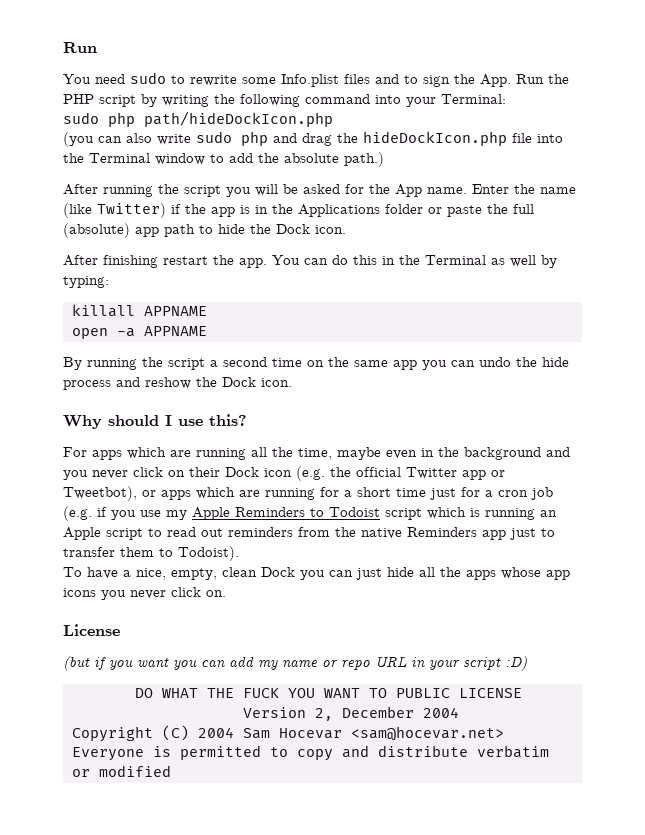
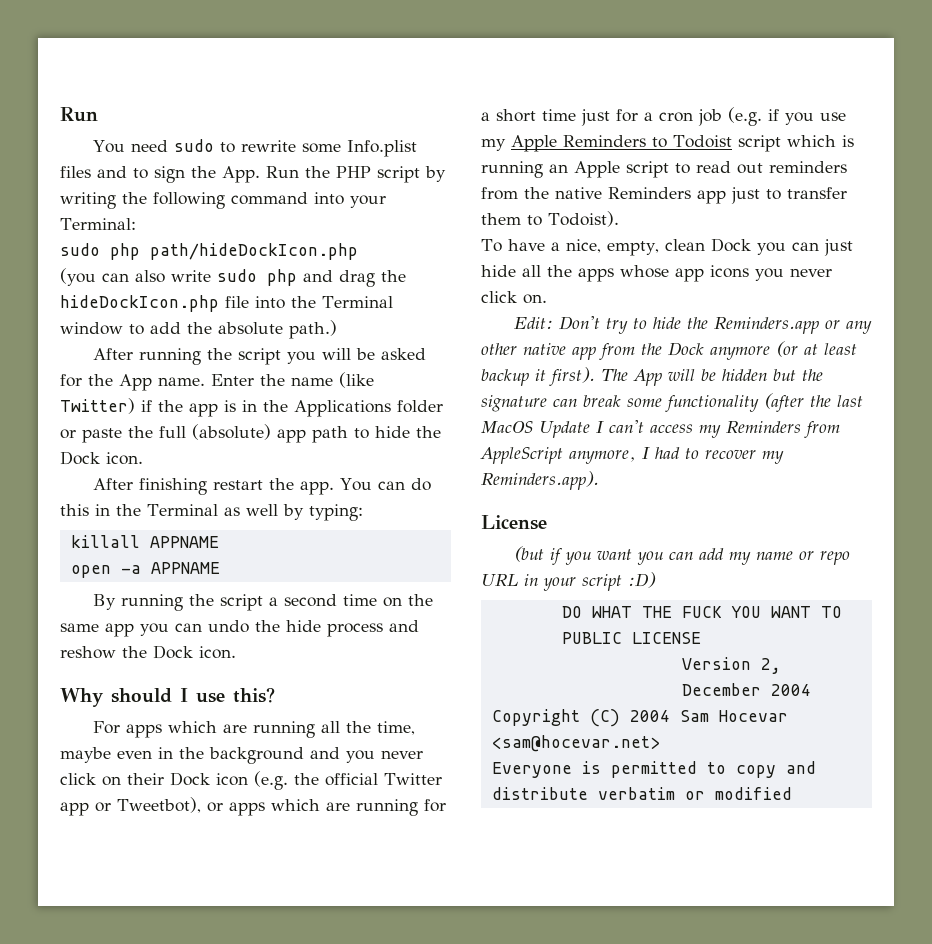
+ Edit: Don't try to hide the Reminders.app or any other native app from the Dock anymore (or at least backup it first). The App will be hidden but the signature can break some functionality (after the last MacOS Update I can't access my Reminders from AppleScript anymore, I had to recover my Reminders.app).

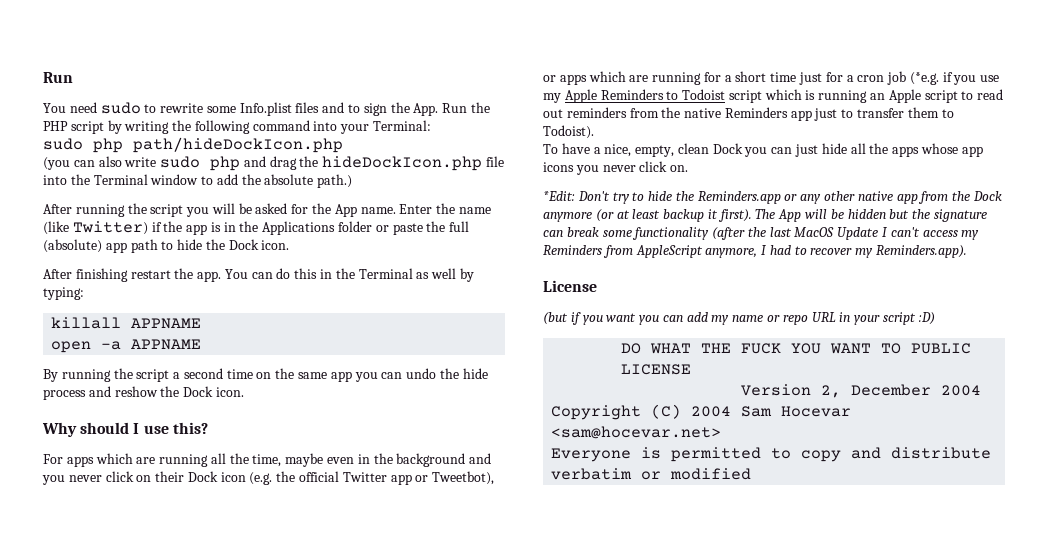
- For apps which are running all the time, maybe even in the background and you never click on their Dock icon (e.g. the official Twitter app or Tweetbot), or apps which are running for a short time just for a cron job (e.g. if you use my Apple Reminders to Todoist script which is running an Apple script to read out reminders from the native Reminders app just to transfer them to Todoist).
+ For apps which are running all the time, maybe even in the background and you never click on their Dock icon (e.g. the official Twitter app or Tweetbot), or apps which are running for a short time just for a cron job (*e.g. if you use my Apple Reminders to Todoist script which is running an Apple script to read out reminders from the native Reminders app just to transfer them to Todoist).
- Edit: Don't try to hide the Reminders.app or any other native app from the Dock anymore (or at least backup it first).
+ *Edit: Don't try to hide the Reminders.app or any other native app from the Dock anymore (or at least backup it first).

